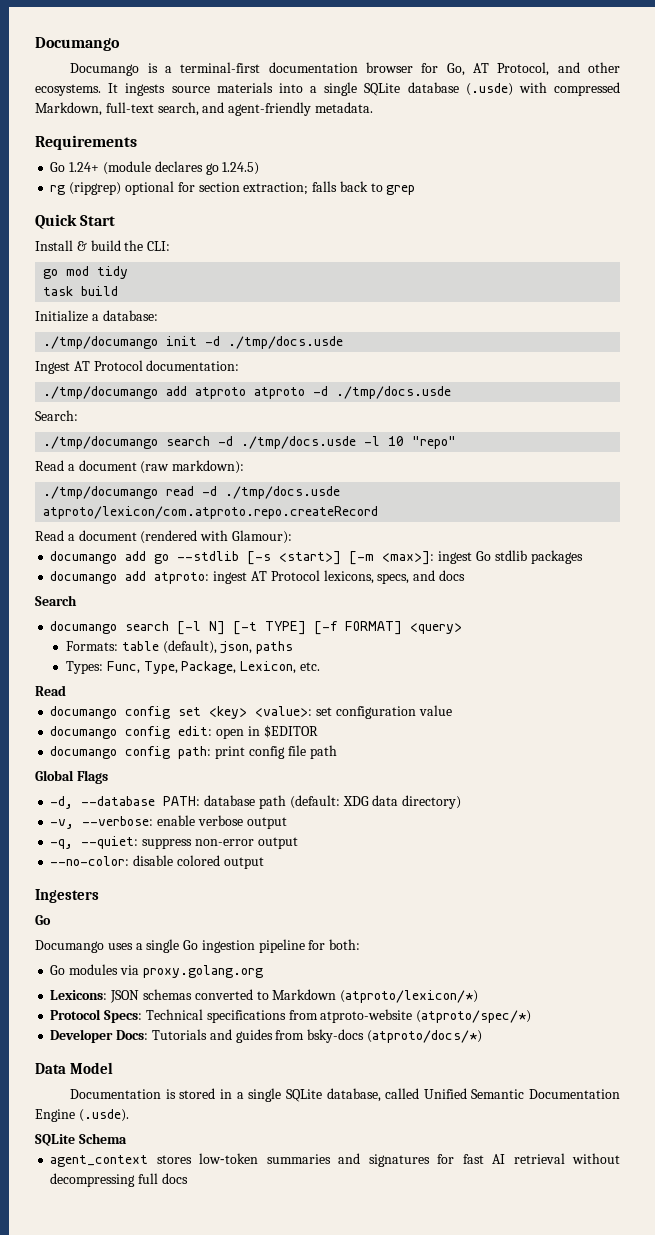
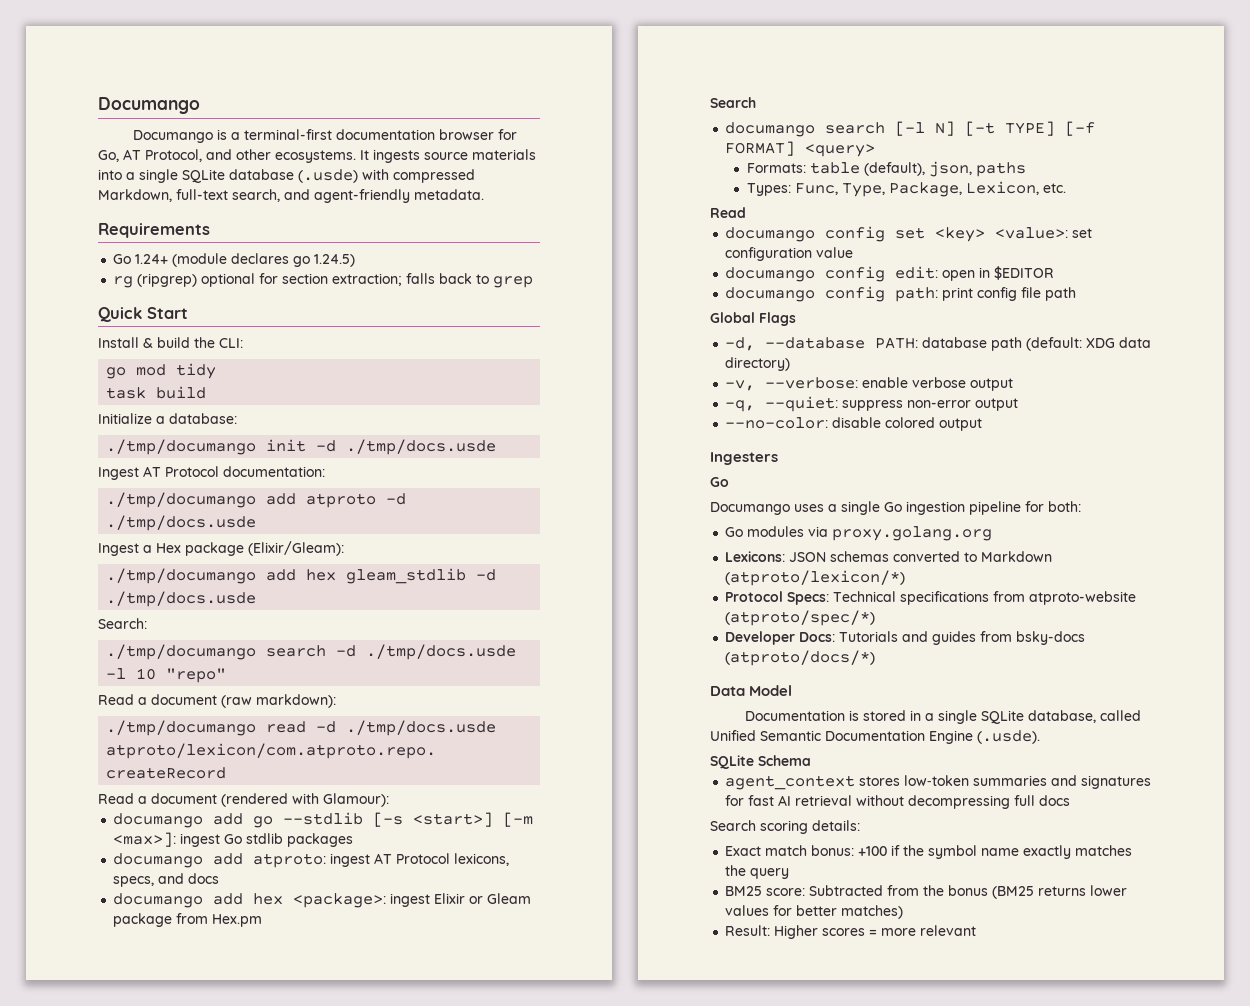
- ./tmp/documango add atproto atproto -d ./tmp/docs.usde
+ ./tmp/documango add atproto -d ./tmp/docs.usde
+ Ingest a Hex package (Elixir/Gleam):
+ ./tmp/documango add hex gleam_stdlib -d ./tmp/docs.usde
+ documango add hex <package>: ingest Elixir or Gleam package from Hex.pm
+ Search scoring details:
+ Exact match bonus: +100 if the symbol name exactly matches the query
+ BM25 score: Subtracted from the bonus (BM25 returns lower values for better matches)
+ Result: Higher scores = more relevant

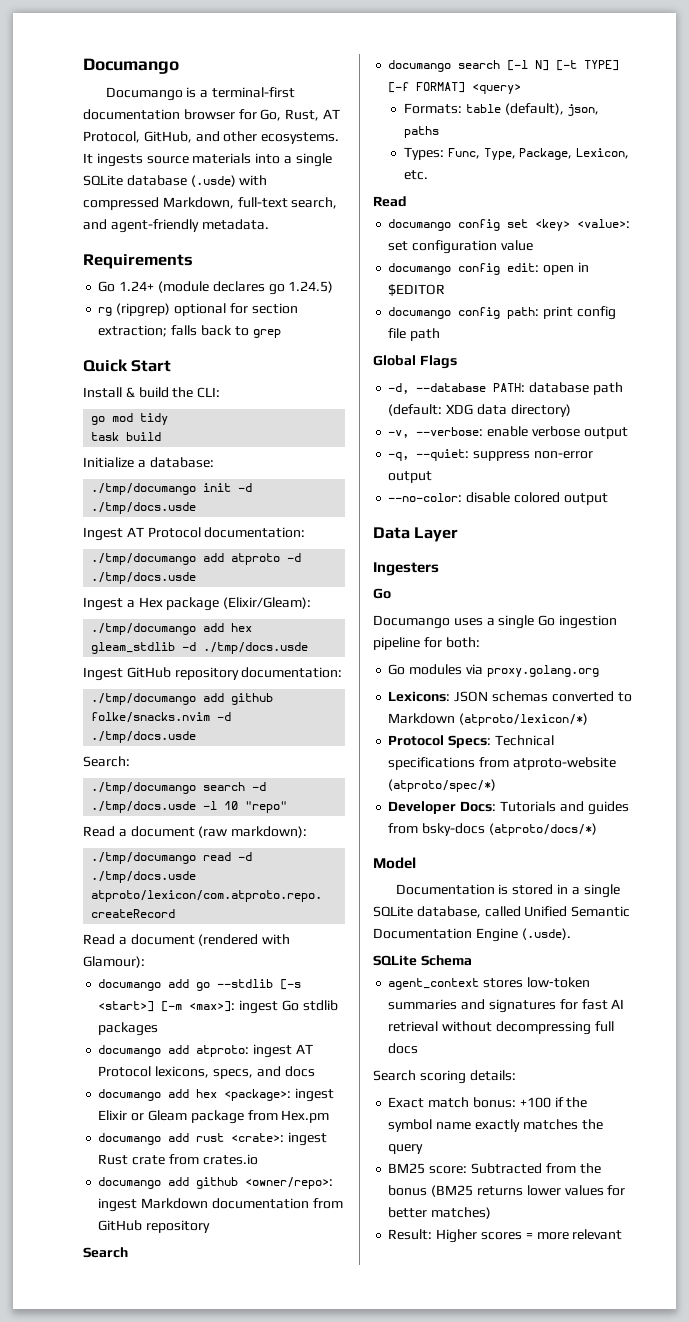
- Documango is a terminal-first documentation browser for Go, AT Protocol, and other ecosystems.
+ Documango is a terminal-first documentation browser for Go, Rust, AT Protocol, GitHub, and other ecosystems.
+ Ingest GitHub repository documentation:
+ ./tmp/documango add github folke/snacks.nvim -d ./tmp/docs.usde
+ documango add rust <crate>: ingest Rust crate from crates.io
+ documango add github <owner/repo>: ingest Markdown documentation from GitHub repository
+ Data Layer
- Data Model
+ Model

